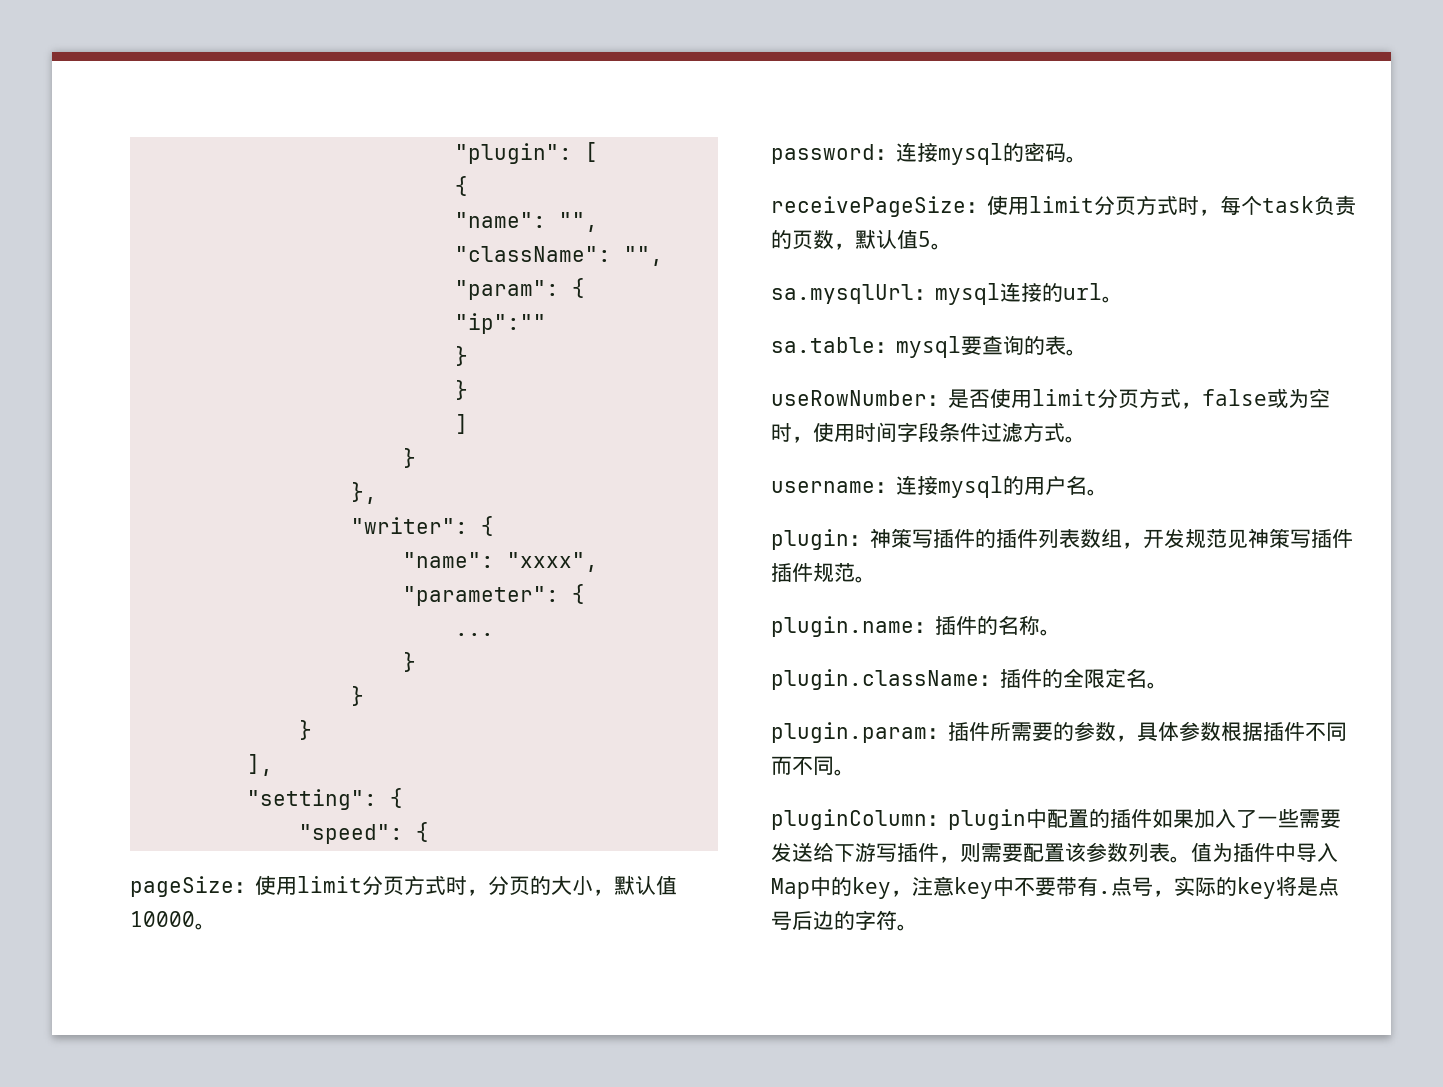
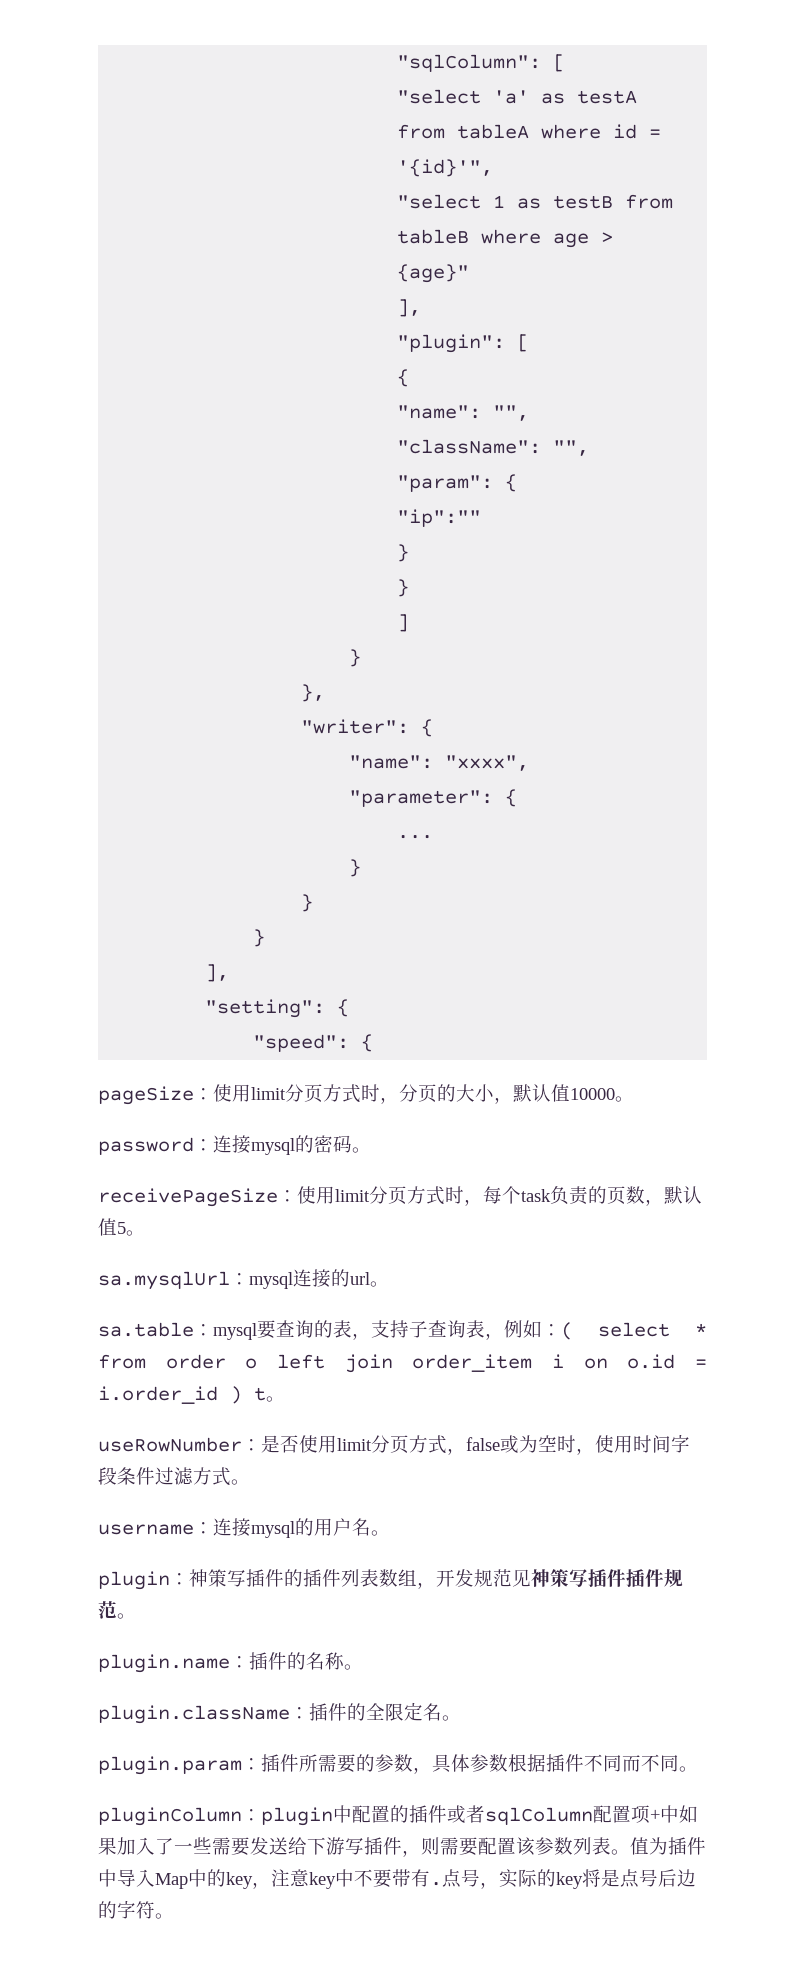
+ "sqlColumn": [
+ "select 'a' as testA from tableA where id = '{id}'",
+ "select 1 as testB from tableB where age > {age}"
+ ],
- sa.table：mysql要查询的表。
+ sa.table：mysql要查询的表，支持子查询表，例如：( select * from order o left join order_item i on o.id = i.order_id ) t。
- pluginColumn：plugin中配置的插件如果加入了一些需要发送给下游写插件，则需要配置该参数列表。
+ pluginColumn：plugin中配置的插件或者sqlColumn配置项+中如果加入了一些需要发送给下游写插件，则需要配置该参数列表。

